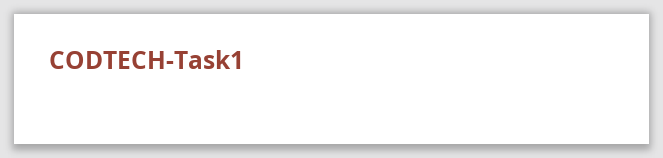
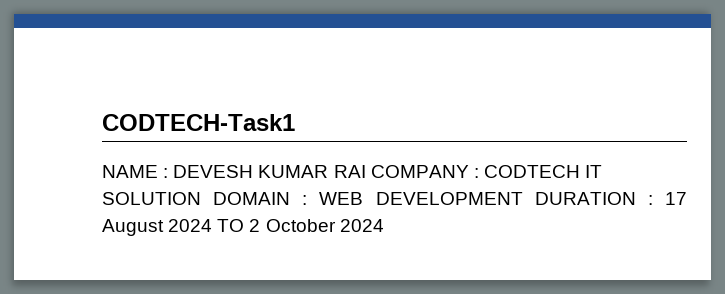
+ NAME : DEVESH KUMAR RAI COMPANY : CODTECH IT SOLUTION DOMAIN : WEB DEVELOPMENT DURATION : 17 August 2024 TO 2 October 2024

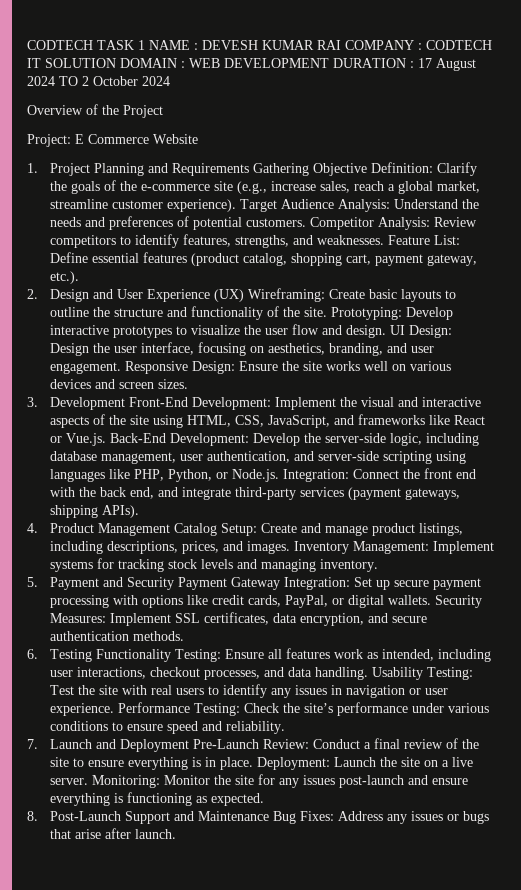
- CODTECH-Task1
- NAME : DEVESH KUMAR RAI COMPANY : CODTECH IT SOLUTION DOMAIN : WEB DEVELOPMENT DURATION : 17 August 2024 TO 2 October 2024
+ CODTECH TASK 1 NAME : DEVESH KUMAR RAI COMPANY : CODTECH IT SOLUTION DOMAIN : WEB DEVELOPMENT DURATION : 17 August 2024 TO 2 October 2024
+ Overview of the Project
+ Project: E Commerce Website
+ 1. Project Planning and Requirements Gathering Objective Definition: Clarify the goals of the e-commerce site (e.g., increase sales, reach a global market, streamline customer experience). Target Audience Analysis: Understand the needs and preferences of potential customers. Competitor Analysis: Review competitors to identify features, strengths, and weaknesses. Feature List: Define essential features (product catalog, shopping cart, payment gateway, etc.).
+ 2. Design and User Experience (UX) Wireframing: Create basic layouts to outline the structure and functionality of the site. Prototyping: Develop interactive prototypes to visualize the user flow and design. UI Design: Design the user interface, focusing on aesthetics, branding, and user engagement. Responsive Design: Ensure the site works well on various devices and screen sizes.
+ 3. Development Front-End Development: Implement the visual and interactive aspects of the site using HTML, CSS, JavaScript, and frameworks like React or Vue.js. Back-End Development: Develop the server-side logic, including database management, user authentication, and server-side scripting using languages like PHP, Python, or Node.js. Integration: Connect the front end with the back end, and integrate third-party services (payment gateways, shipping APIs).
+ 4. Product Management Catalog Setup: Create and manage product listings, including descriptions, prices, and images. Inventory Management: Implement systems for tracking stock levels and managing inventory.
+ 5. Payment and Security Payment Gateway Integration: Set up secure payment processing with options like credit cards, PayPal, or digital wallets. Security Measures: Implement SSL certificates, data encryption, and secure authentication methods.
+ 6. Testing Functionality Testing: Ensure all features work as intended, including user interactions, checkout processes, and data handling. Usability Testing: Test the site with real users to identify any issues in navigation or user experience. Performance Testing: Check the site’s performance under various conditions to ensure speed and reliability.
+ 7. Launch and Deployment Pre-Launch Review: Conduct a final review of the site to ensure everything is in place. Deployment: Launch the site on a live server. Monitoring: Monitor the site for any issues post-launch and ensure everything is functioning as expected.
+ 8. Post-Launch Support and Maintenance Bug Fixes: Address any issues or bugs that arise after launch.

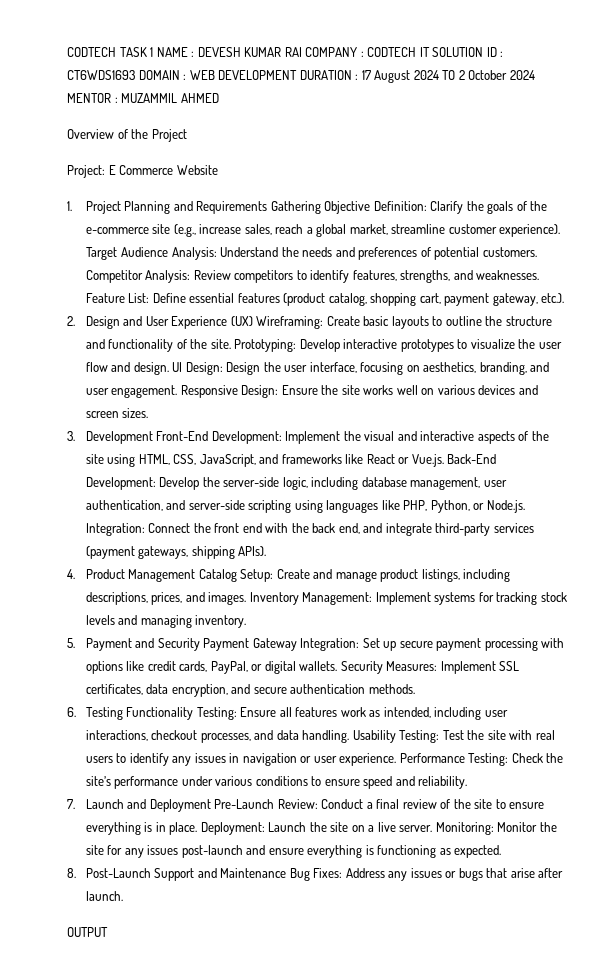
- CODTECH TASK 1 NAME : DEVESH KUMAR RAI COMPANY : CODTECH IT SOLUTION DOMAIN : WEB DEVELOPMENT DURATION : 17 August 2024 TO 2 October 2024
+ CODTECH TASK 1 NAME : DEVESH KUMAR RAI COMPANY : CODTECH IT SOLUTION ID : CT6WDS1693 DOMAIN : WEB DEVELOPMENT DURATION : 17 August 2024 TO 2 October 2024 MENTOR : MUZAMMIL AHMED
+ OUTPUT

